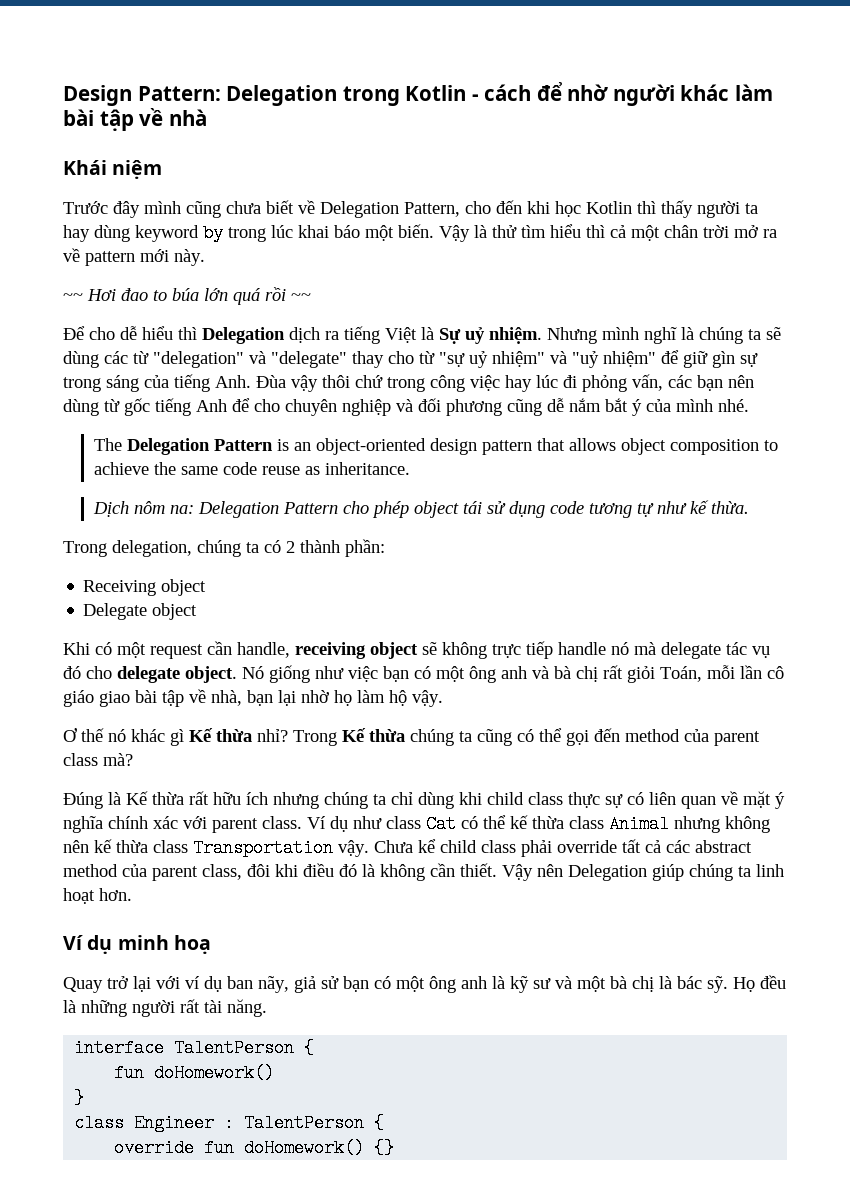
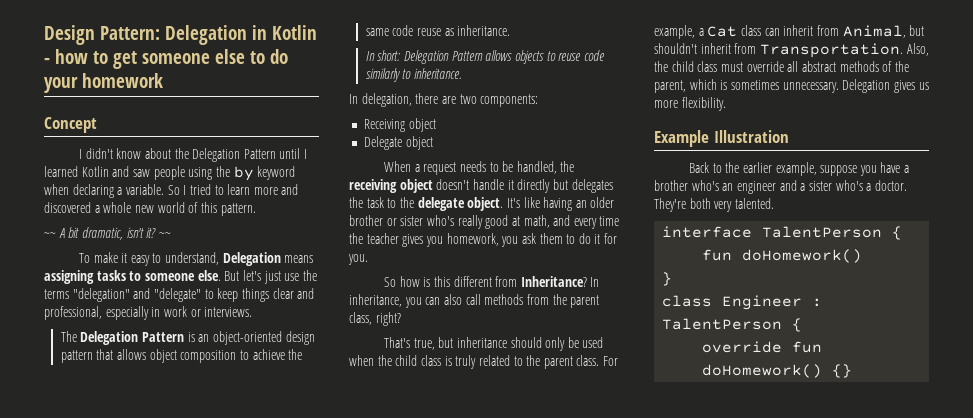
- Design Pattern: Delegation trong Kotlin - cách để nhờ người khác làm bài tập về nhà
- Khái niệm
- Trước đây mình cũng chưa biết về Delegation Pattern, cho đến khi học Kotlin thì thấy người ta hay dùng keyword by trong lúc khai báo một biến. Vậy là thử tìm hiểu thì cả một chân trời mở ra về pattern mới này.
- ~~ Hơi đao to búa lớn quá rồi ~~
- Để cho dễ hiểu thì Delegation dịch ra tiếng Việt là Sự uỷ nhiệm. Nhưng mình nghĩ là chúng ta sẽ dùng các từ "delegation" và "delegate" thay cho từ "sự uỷ nhiệm" và "uỷ nhiệm" để giữ gìn sự trong sáng của tiếng Anh. Đùa vậy thôi chứ trong công việc hay lúc đi phỏng vấn, các bạn nên dùng từ gốc tiếng Anh để cho chuyên nghiệp và đối phương cũng dễ nắm bắt ý của mình nhé.
+ Design Pattern: Delegation in Kotlin - how to get someone else to do your homework
+ Concept
+ I didn't know about the Delegation Pattern until I learned Kotlin and saw people using the by keyword when declaring a variable. So I tried to learn more and discovered a whole new world of this pattern.
+ ~~ A bit dramatic, isn't it? ~~
+ To make it easy to understand, Delegation means assigning tasks to someone else. But let's just use the terms "delegation" and "delegate" to keep things clear and professional, especially in work or interviews.
- Dịch nôm na: Delegation Pattern cho phép object tái sử dụng code tương tự như kế thừa.
- Trong delegation, chúng ta có 2 thành phần:
+ In short: Delegation Pattern allows objects to reuse code similarly to inheritance.
+ In delegation, there are two components:
  Receiving object
  Delegate object
- Khi có một request cần handle, receiving object sẽ không trực tiếp handle nó mà delegate tác vụ đó cho delegate object. Nó giống như việc bạn có một ông anh và bà chị rất giỏi Toán, mỗi lần cô giáo giao bài tập về nhà, bạn lại nhờ họ làm hộ vậy.
- Ơ thế nó khác gì Kế thừa nhỉ? Trong Kế thừa chúng ta cũng có thể gọi đến method của parent class mà?
- Đúng là Kế thừa rất hữu ích nhưng chúng ta chỉ dùng khi child class thực sự có liên quan về mặt ý nghĩa chính xác với parent class. Ví dụ như class Cat có thể kế thừa class Animal nhưng không nên kế thừa class Transportation vậy. Chưa kể child class phải override tất cả các abstract method của parent class, đôi khi điều đó là không cần thiết. Vậy nên Delegation giúp chúng ta linh hoạt hơn.
- Ví dụ minh hoạ
- Quay trở lại với ví dụ ban nãy, giả sử bạn có một ông anh là kỹ sư và một bà chị là bác sỹ. Họ đều là những người rất tài năng.
+ When a request needs to be handled, the receiving object doesn't handle it directly but delegates the task to the delegate object. It's like having an older brother or sister who's really good at math, and every time the teacher gives you homework, you ask them to do it for you.
+ So how is this different from Inheritance? In inheritance, you can also call methods from the parent class, right?
+ That's true, but inheritance should only be used when the child class is truly related to the parent class. For example, a Cat class can inherit from Animal, but shouldn't inherit from Transportation. Also, the child class must override all abstract methods of the parent, which is sometimes unnecessary. Delegation gives us more flexibility.
+ Example Illustration
+ Back to the earlier example, suppose you have a brother who's an engineer and a sister who's a doctor. They're both very talented.

